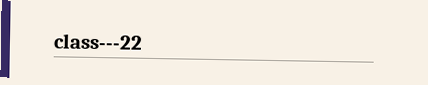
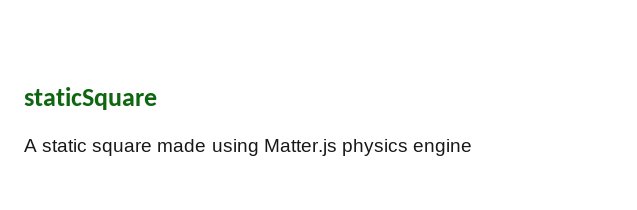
- class---22
+ staticSquare
+ A static square made using Matter.js physics engine

